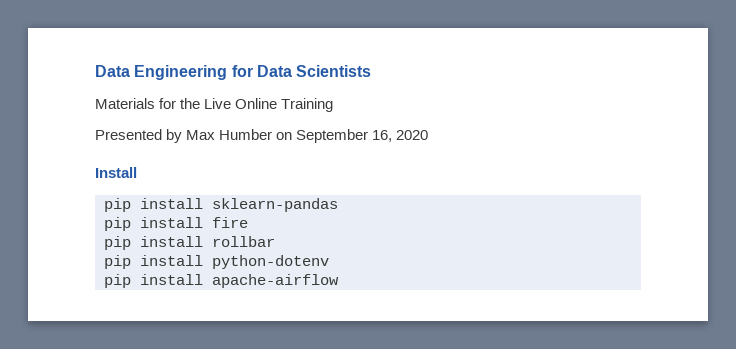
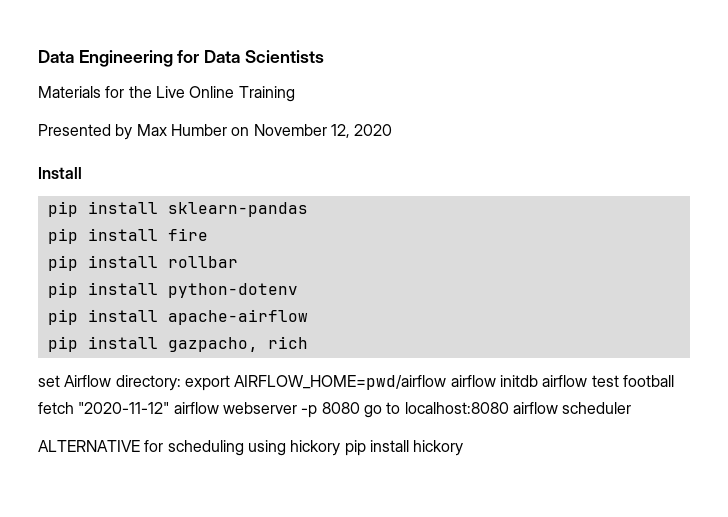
- Presented by Max Humber on September 16, 2020
+ Presented by Max Humber on November 12, 2020
+ pip install gazpacho, rich
+ set Airflow directory: export AIRFLOW_HOME=pwd/airflow airflow initdb airflow test football fetch "2020-11-12" airflow webserver -p 8080 go to localhost:8080 airflow scheduler
+ ALTERNATIVE for scheduling using hickory pip install hickory

